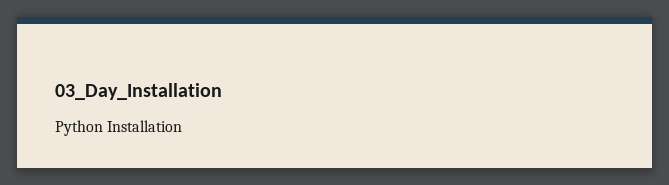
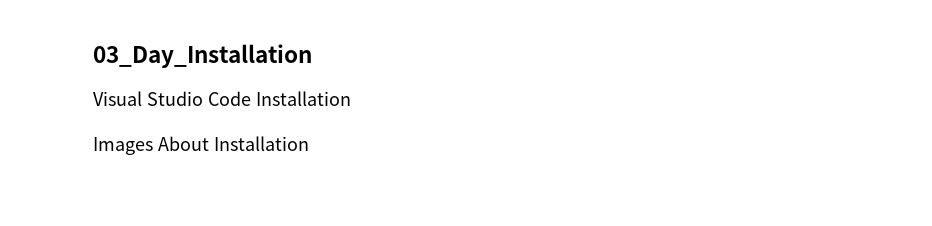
- Python Installation
+ Visual Studio Code Installation
+ Images About Installation

